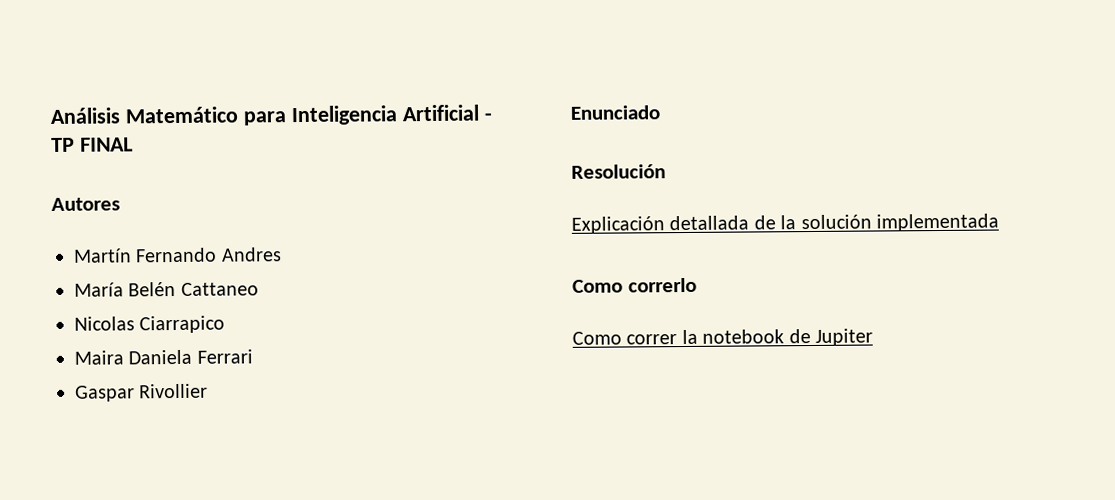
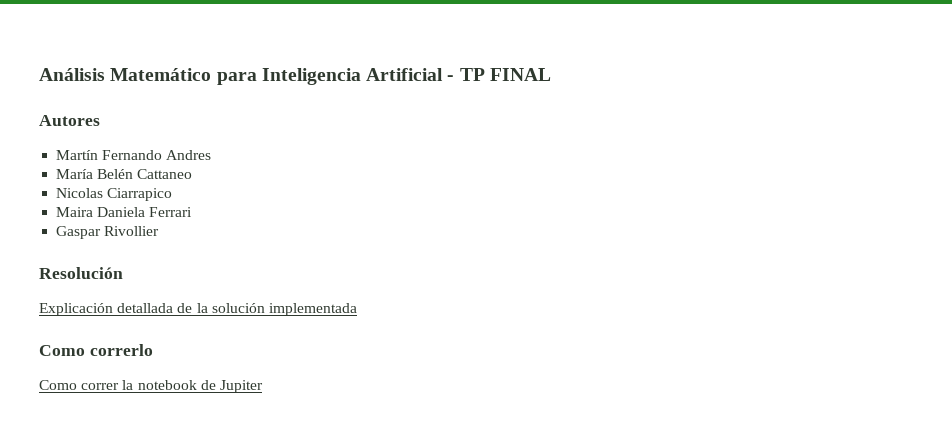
- Enunciado

